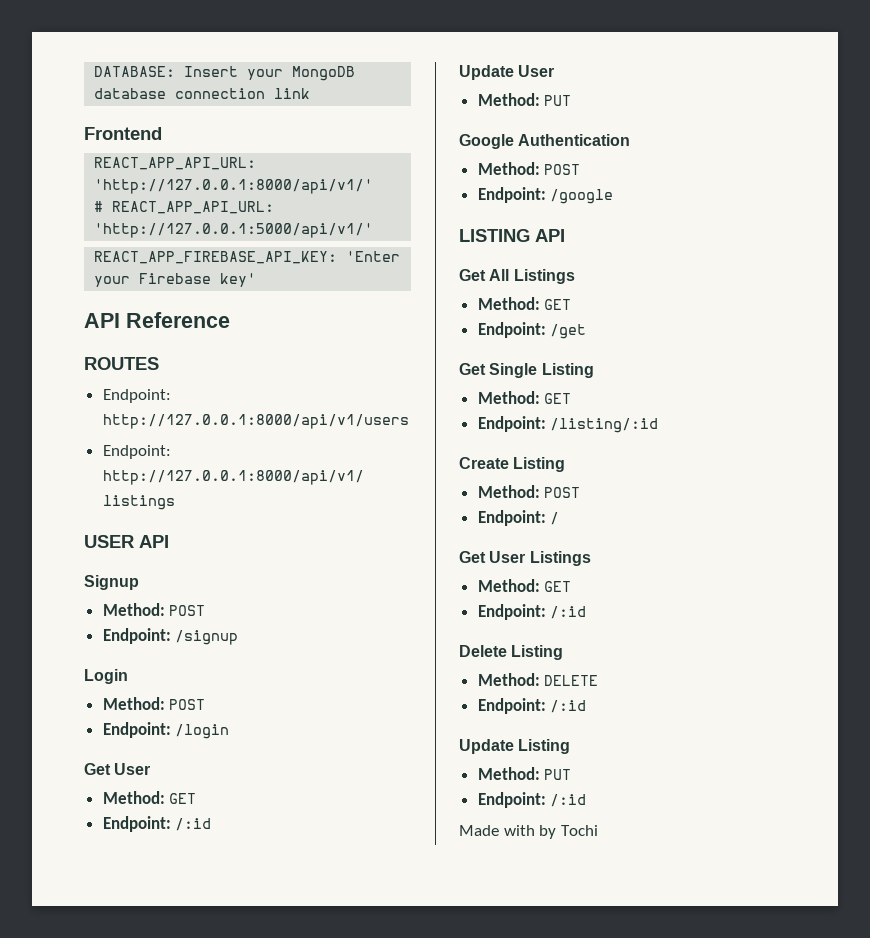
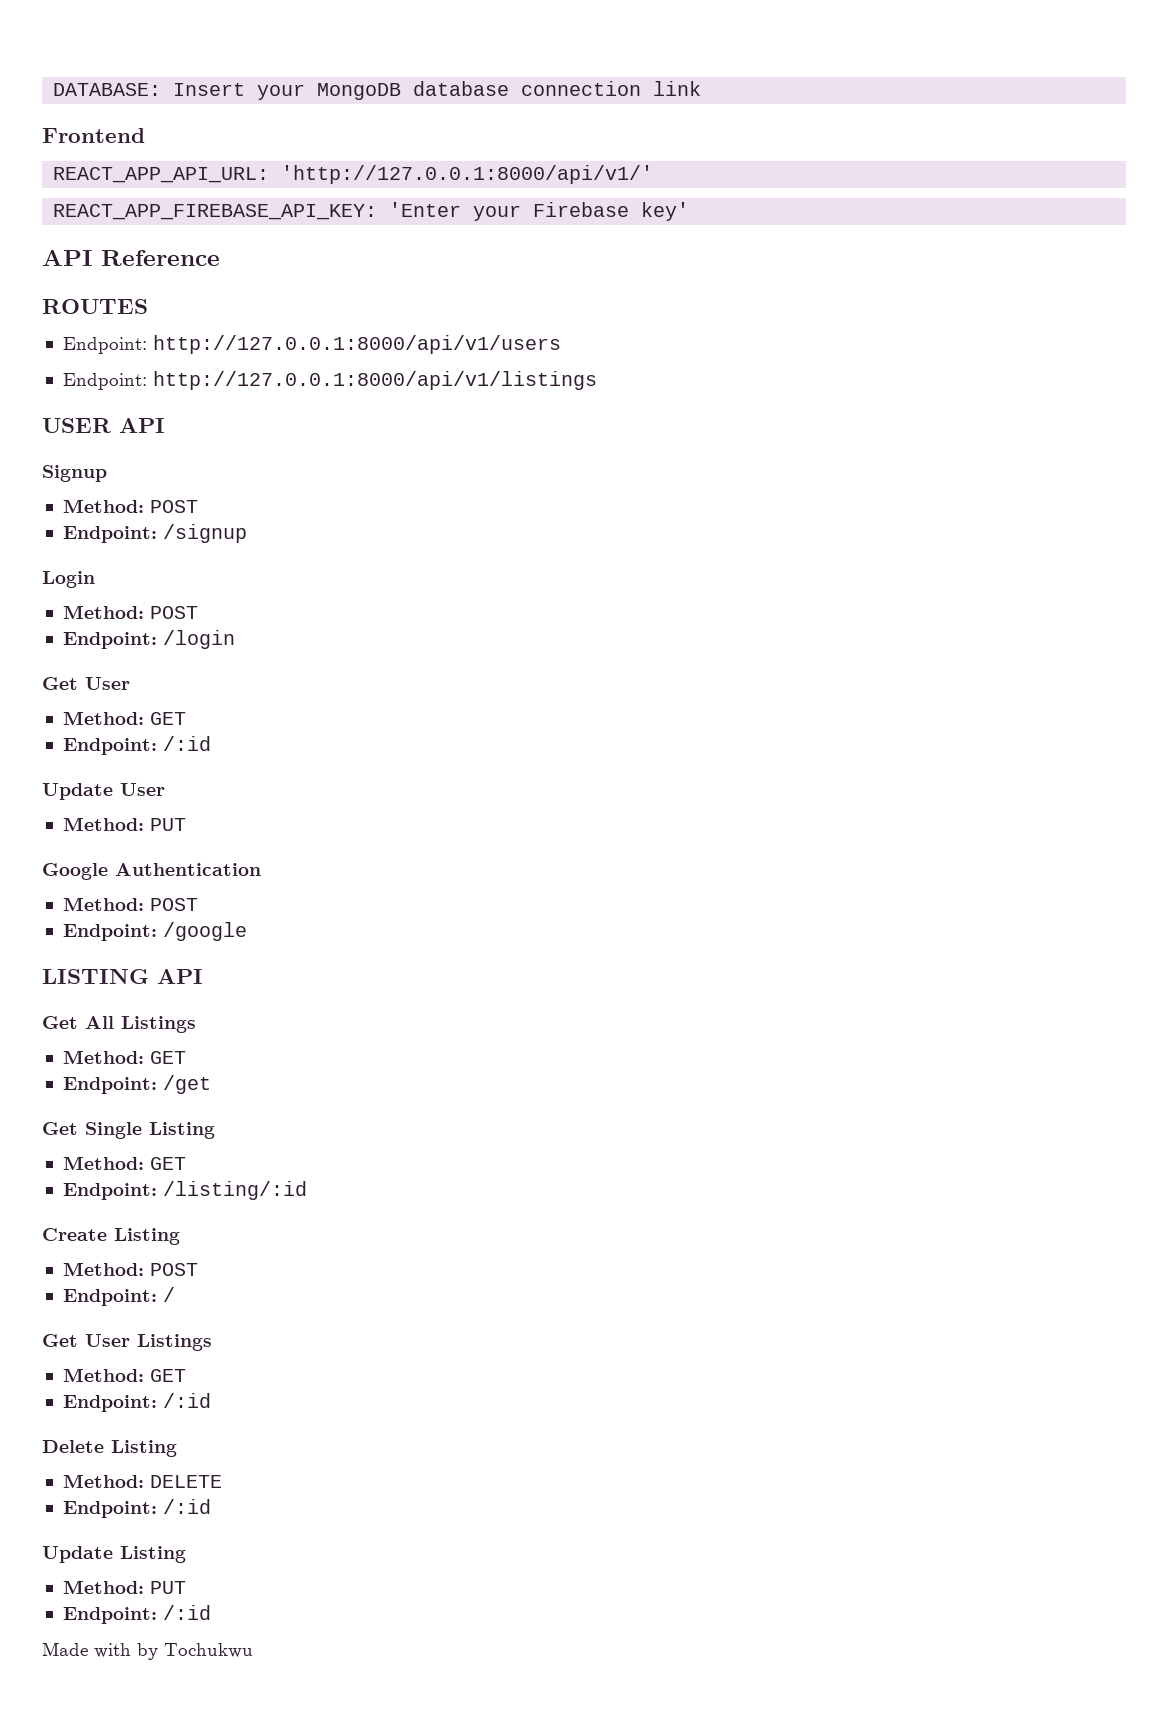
- # REACT_APP_API_URL: 'http://127.0.0.1:5000/api/v1/'
- Made with by Tochi
+ Made with by Tochukwu

